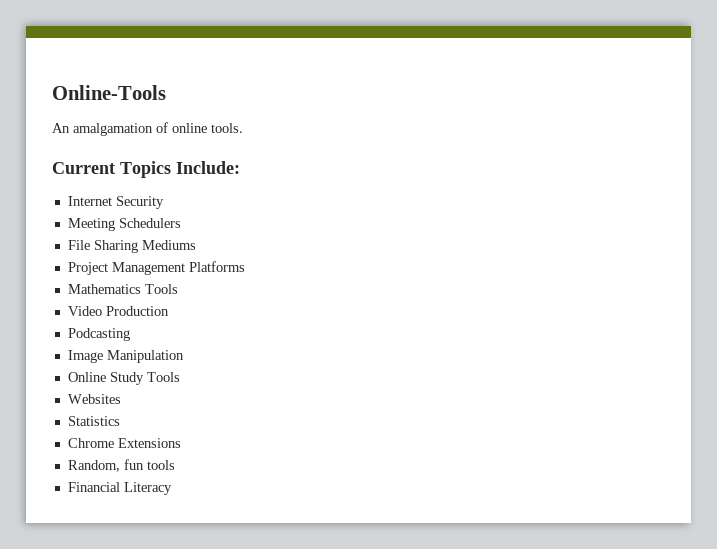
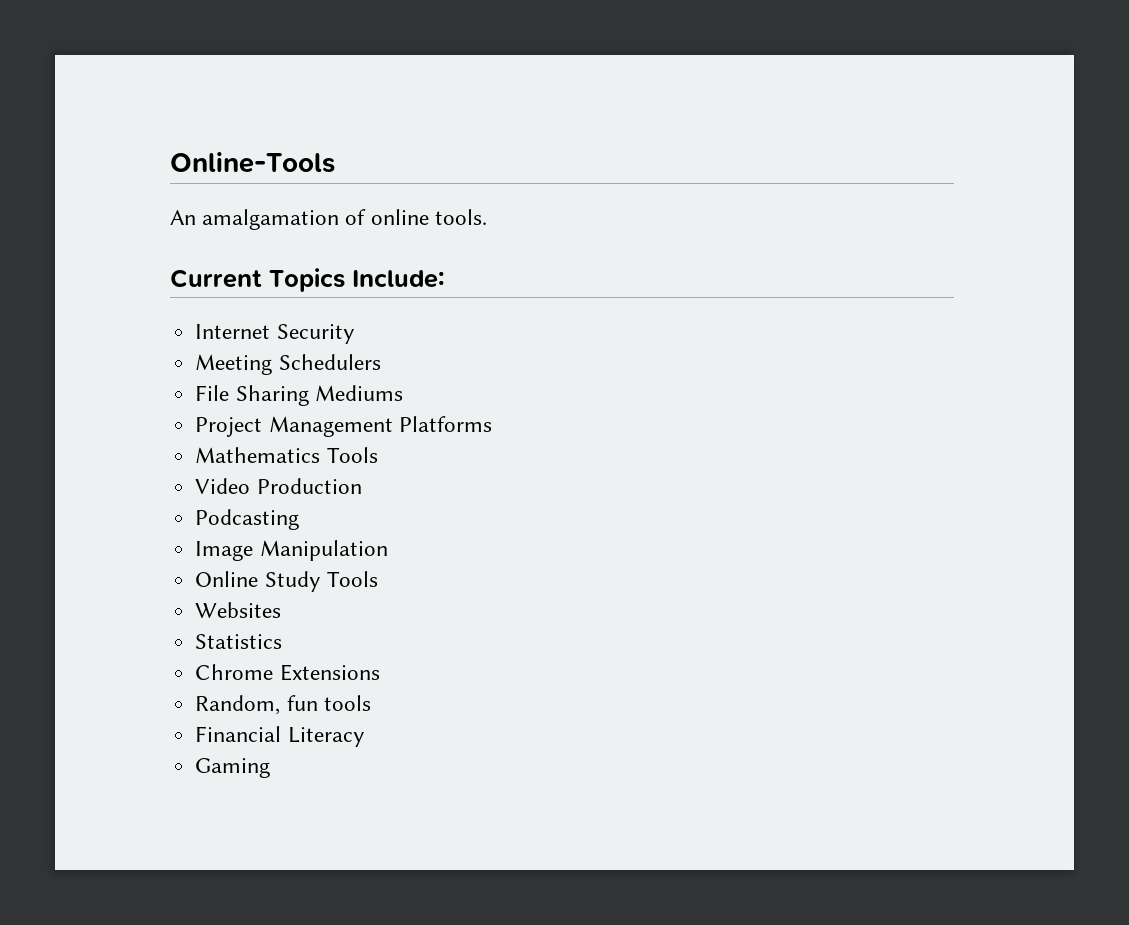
+ Gaming

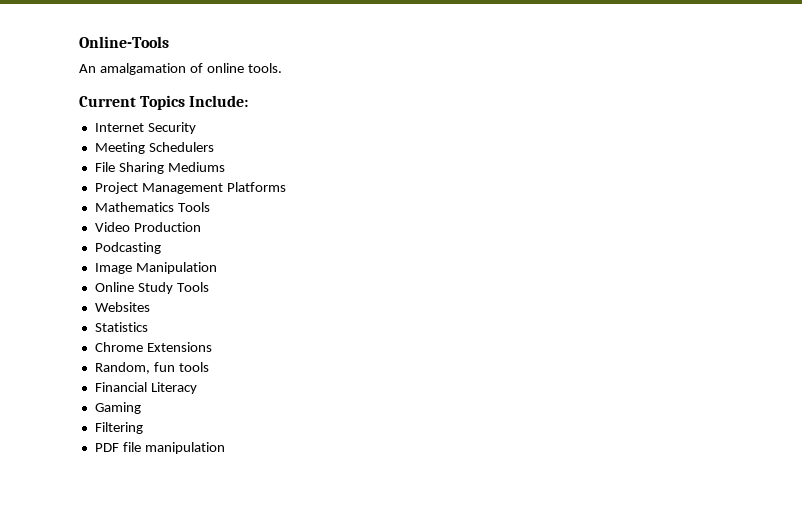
+ Filtering
+ PDF file manipulation

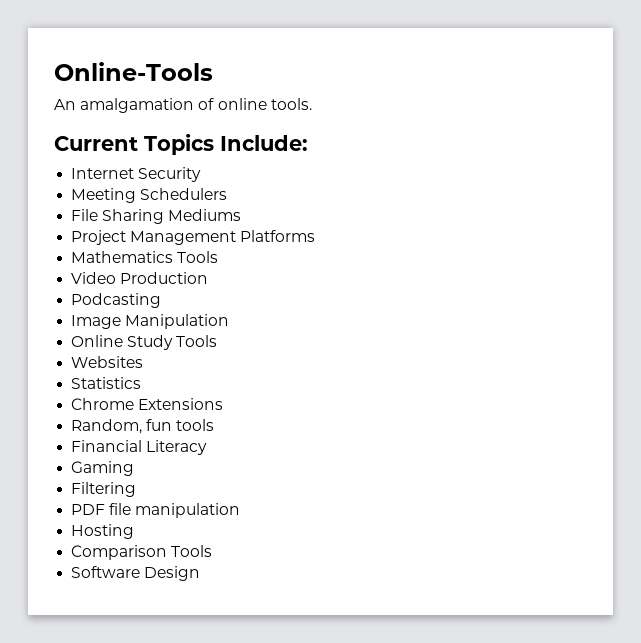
+ Hosting
+ Comparison Tools
+ Software Design

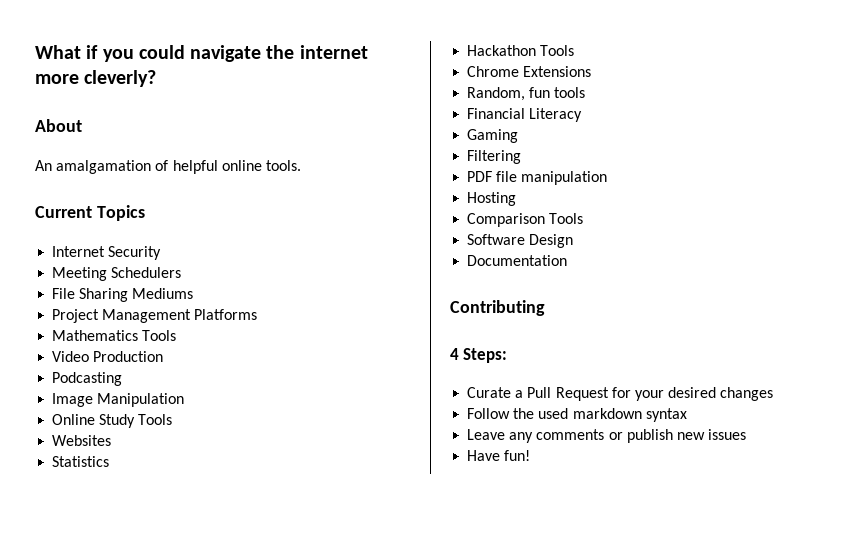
- Online-Tools
+ What if you could navigate the internet more cleverly?
+ About
- An amalgamation of online tools.
+ An amalgamation of helpful online tools.
- Current Topics Include:
+ Current Topics
+ Hackathon Tools
+ Documentation
+ Contributing
+ 4 Steps:
+ Curate a Pull Request for your desired changes
+ Follow the used markdown syntax
+ Leave any comments or publish new issues
+ Have fun!

